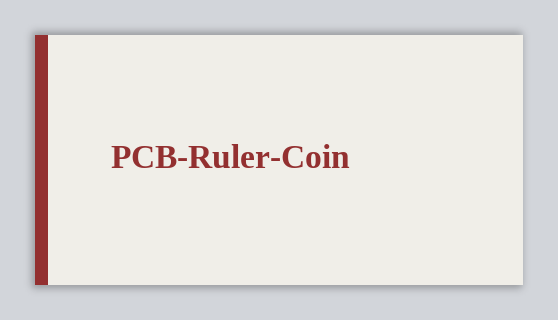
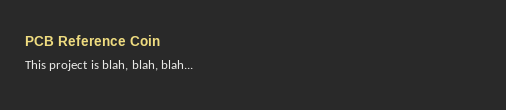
- PCB-Ruler-Coin
+ PCB Reference Coin
+ This project is blah, blah, blah...

